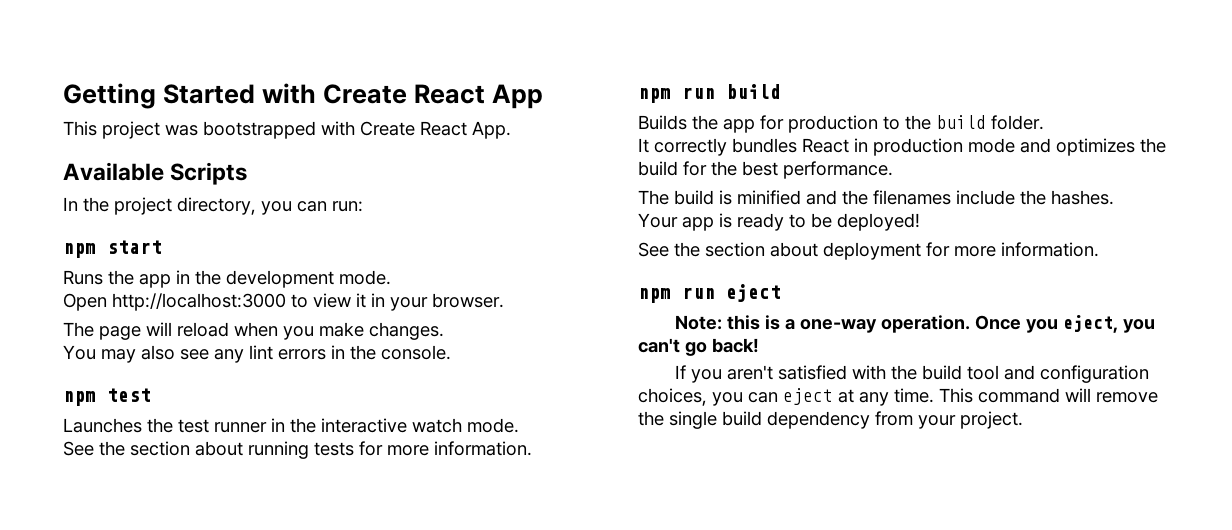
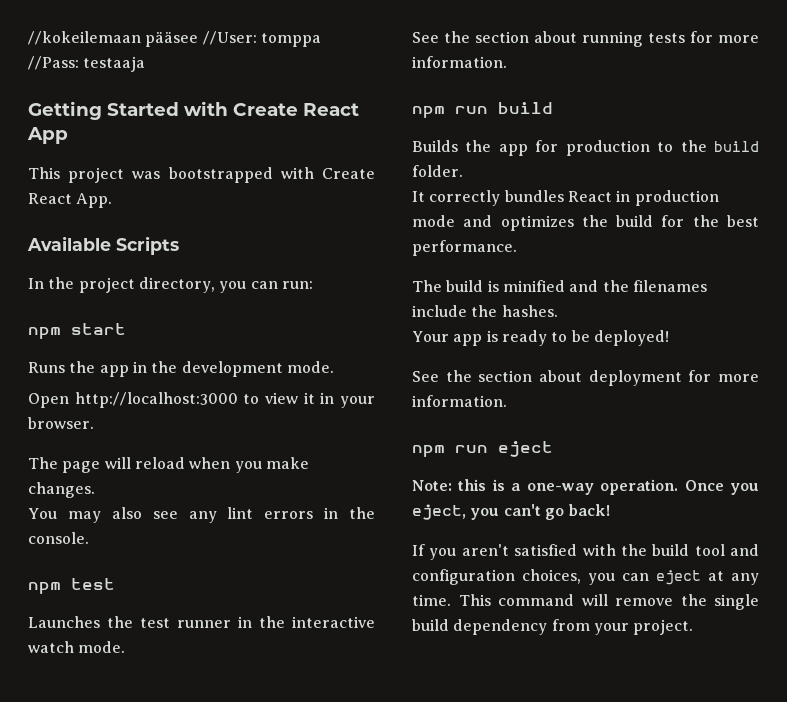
+ //kokeilemaan pääsee //User: tomppa //Pass: testaaja

